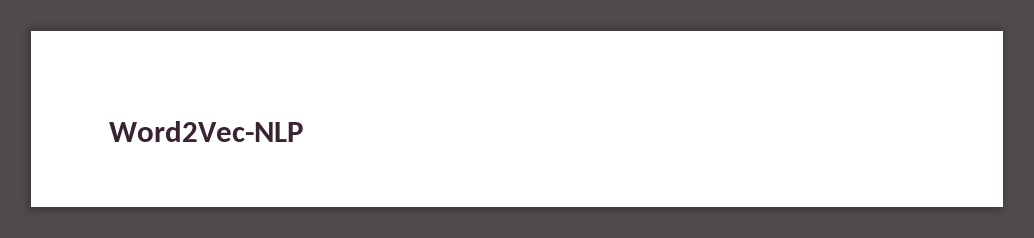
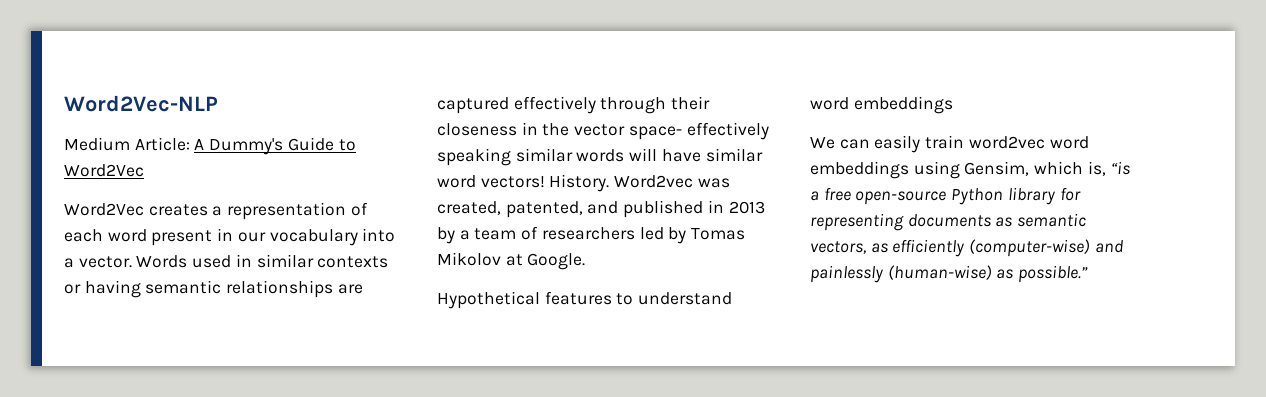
+ Medium Article: A Dummy's Guide to Word2Vec
+ Word2Vec creates a representation of each word present in our vocabulary into a vector. Words used in similar contexts or having semantic relationships are captured effectively through their closeness in the vector space- effectively speaking similar words will have similar word vectors! History. Word2vec was created, patented, and published in 2013 by a team of researchers led by Tomas Mikolov at Google.
+ Hypothetical features to understand word embeddings
+ We can easily train word2vec word embeddings using Gensim, which is, “is a free open-source Python library for representing documents as semantic vectors, as efficiently (computer-wise) and painlessly (human-wise) as possible.”

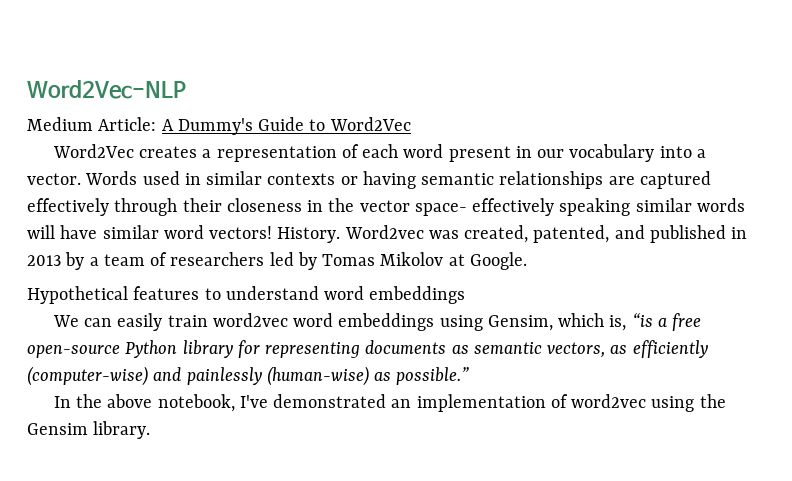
+ In the above notebook, I've demonstrated an implementation of word2vec using the Gensim library.

